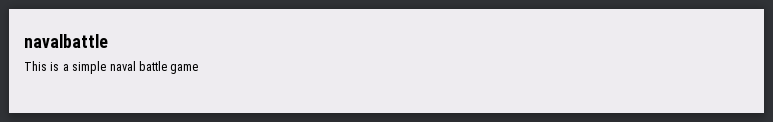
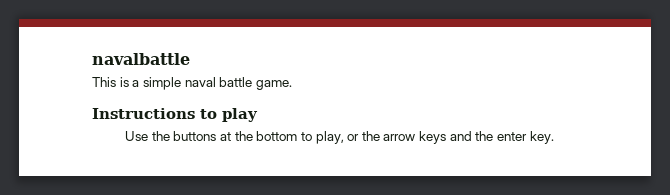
- This is a simple naval battle game
+ This is a simple naval battle game.
+ Instructions to play
+ Use the buttons at the bottom to play, or the arrow keys and the enter key.

